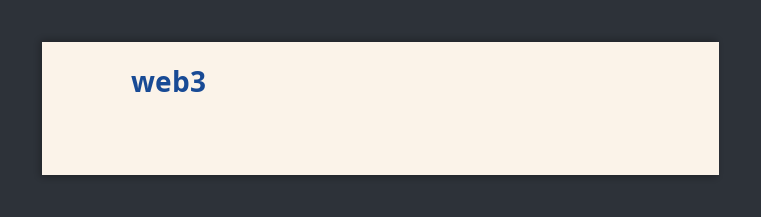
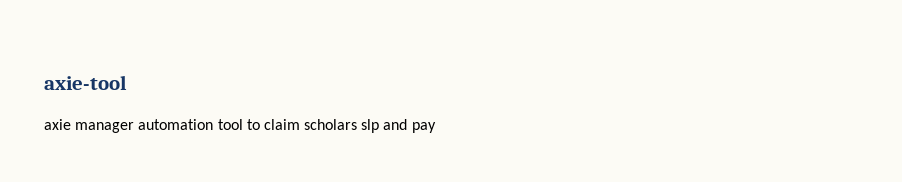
- web3
+ axie-tool
+ axie manager automation tool to claim scholars slp and pay

